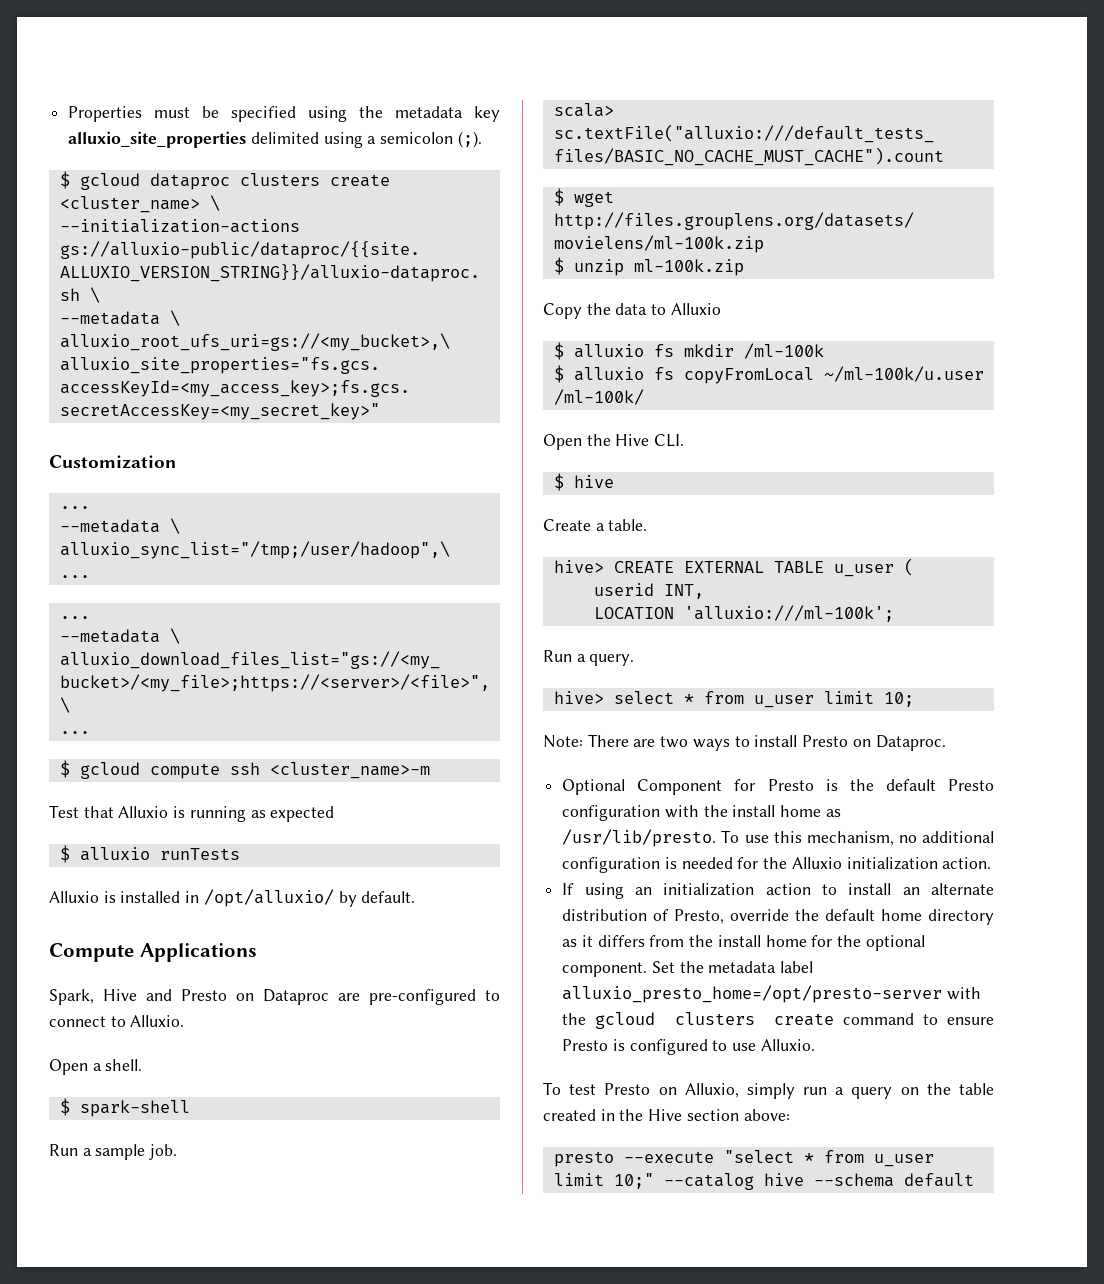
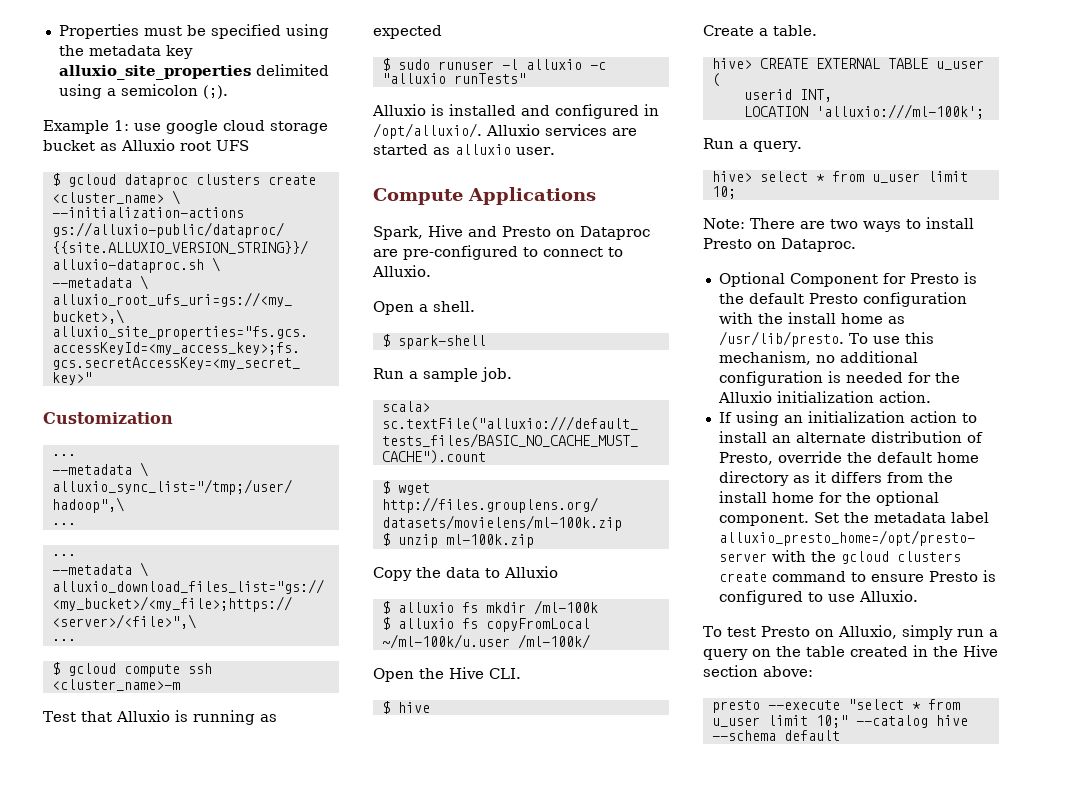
+ Example 1: use google cloud storage bucket as Alluxio root UFS
- $ alluxio runTests
- Alluxio is installed in /opt/alluxio/ by default.
+ $ sudo runuser -l alluxio -c "alluxio runTests"
+ Alluxio is installed and configured in /opt/alluxio/. Alluxio services are started as alluxio user.

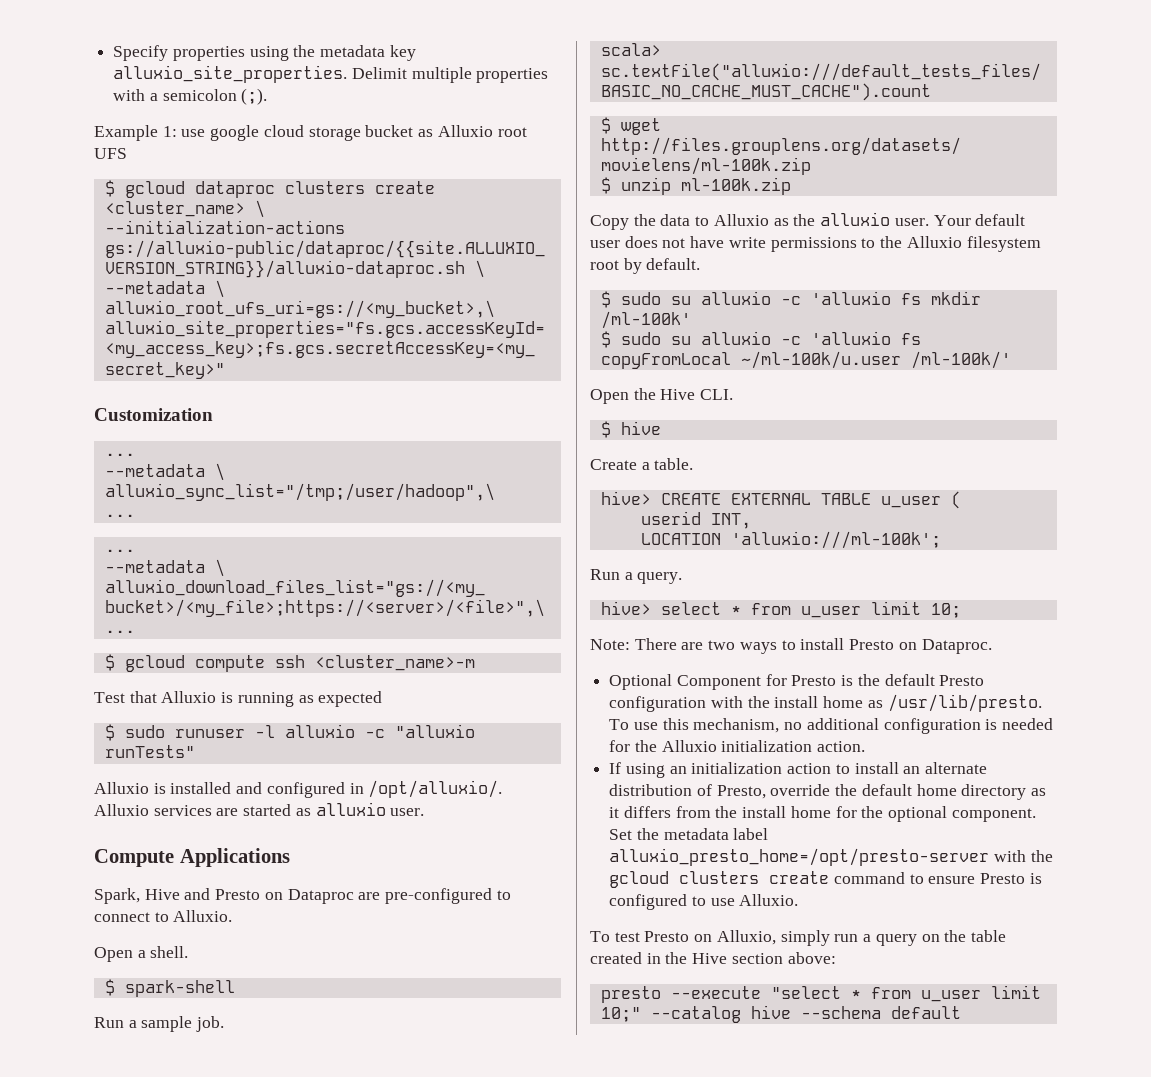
- Properties must be specified using the metadata key alluxio_site_properties delimited using a semicolon (;).
+ Specify properties using the metadata key alluxio_site_properties. Delimit multiple properties with a semicolon (;).
- Copy the data to Alluxio
- $ alluxio fs mkdir /ml-100k
- $ alluxio fs copyFromLocal ~/ml-100k/u.user /ml-100k/
+ Copy the data to Alluxio as the alluxio user. Your default user does not have write permissions to the Alluxio filesystem root by default.
+ $ sudo su alluxio -c 'alluxio fs mkdir /ml-100k'
+ $ sudo su alluxio -c 'alluxio fs copyFromLocal ~/ml-100k/u.user /ml-100k/'

